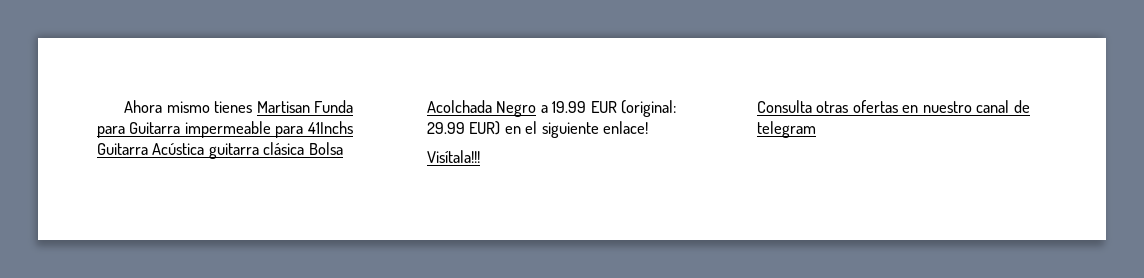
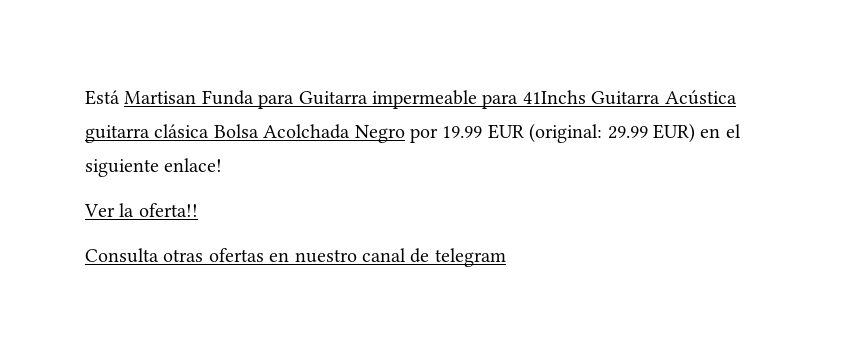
- Ahora mismo tienes Martisan Funda para Guitarra impermeable para 41Inchs Guitarra Acústica guitarra clásica Bolsa Acolchada Negro a 19.99 EUR (original: 29.99 EUR) en el siguiente enlace!
+ Está Martisan Funda para Guitarra impermeable para 41Inchs Guitarra Acústica guitarra clásica Bolsa Acolchada Negro por 19.99 EUR (original: 29.99 EUR) en el siguiente enlace!
- Visítala!!!
+ Ver la oferta!!

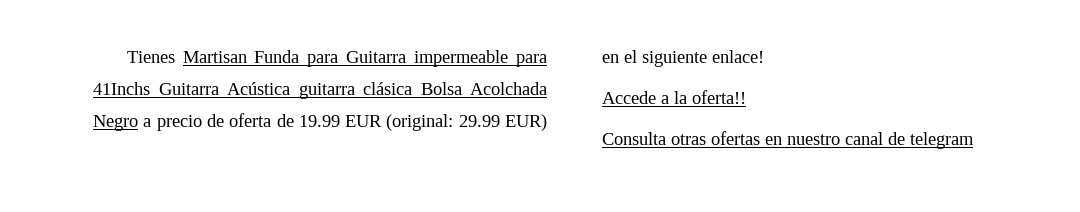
- Está Martisan Funda para Guitarra impermeable para 41Inchs Guitarra Acústica guitarra clásica Bolsa Acolchada Negro por 19.99 EUR (original: 29.99 EUR) en el siguiente enlace!
+ Tienes Martisan Funda para Guitarra impermeable para 41Inchs Guitarra Acústica guitarra clásica Bolsa Acolchada Negro a precio de oferta de 19.99 EUR (original: 29.99 EUR) en el siguiente enlace!
- Ver la oferta!!
+ Accede a la oferta!!

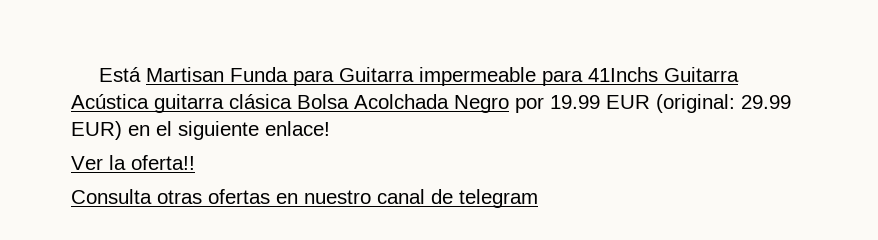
- Tienes Martisan Funda para Guitarra impermeable para 41Inchs Guitarra Acústica guitarra clásica Bolsa Acolchada Negro a precio de oferta de 19.99 EUR (original: 29.99 EUR) en el siguiente enlace!
+ Está Martisan Funda para Guitarra impermeable para 41Inchs Guitarra Acústica guitarra clásica Bolsa Acolchada Negro por 19.99 EUR (original: 29.99 EUR) en el siguiente enlace!
- Accede a la oferta!!
+ Ver la oferta!!

